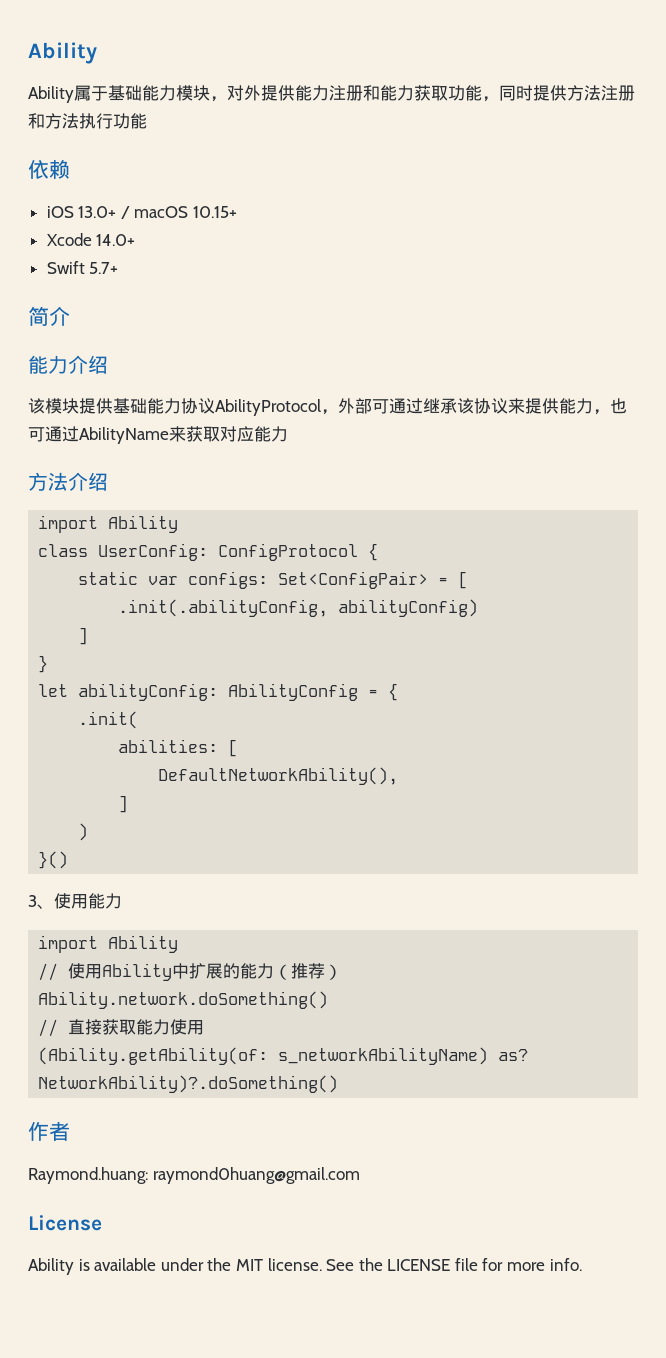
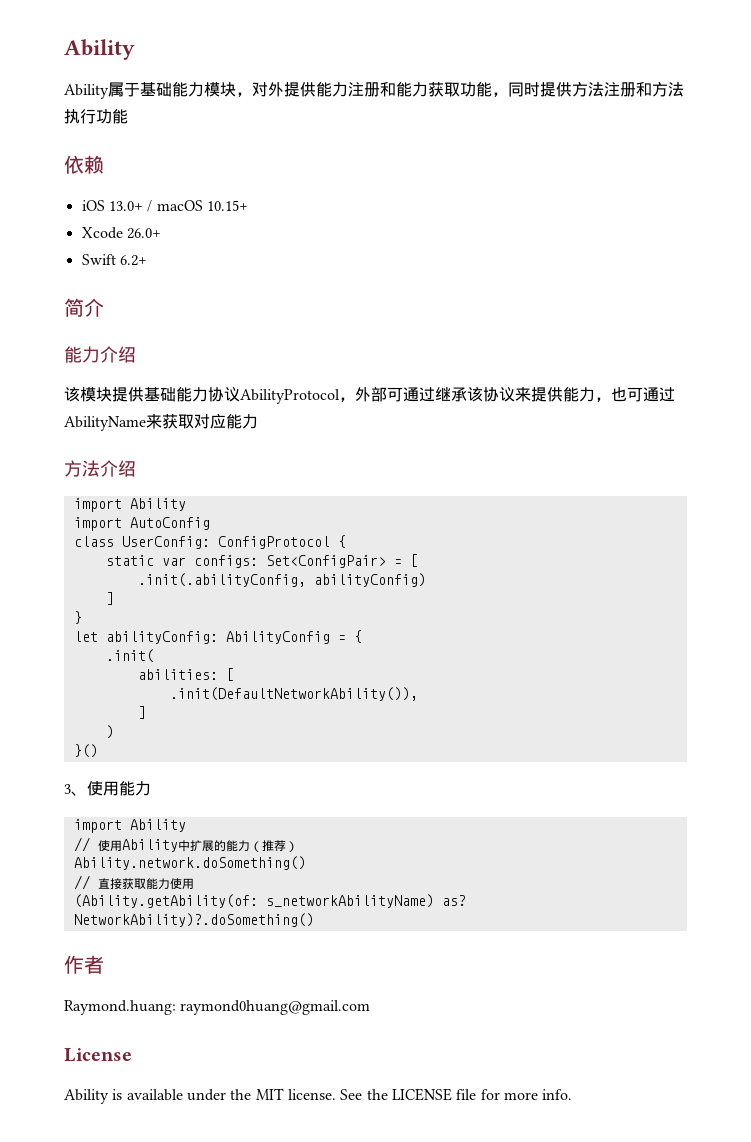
- Xcode 14.0+
+ Xcode 26.0+
- Swift 5.7+
+ Swift 6.2+
+ import AutoConfig
- DefaultNetworkAbility(),
+ .init(DefaultNetworkAbility()),

